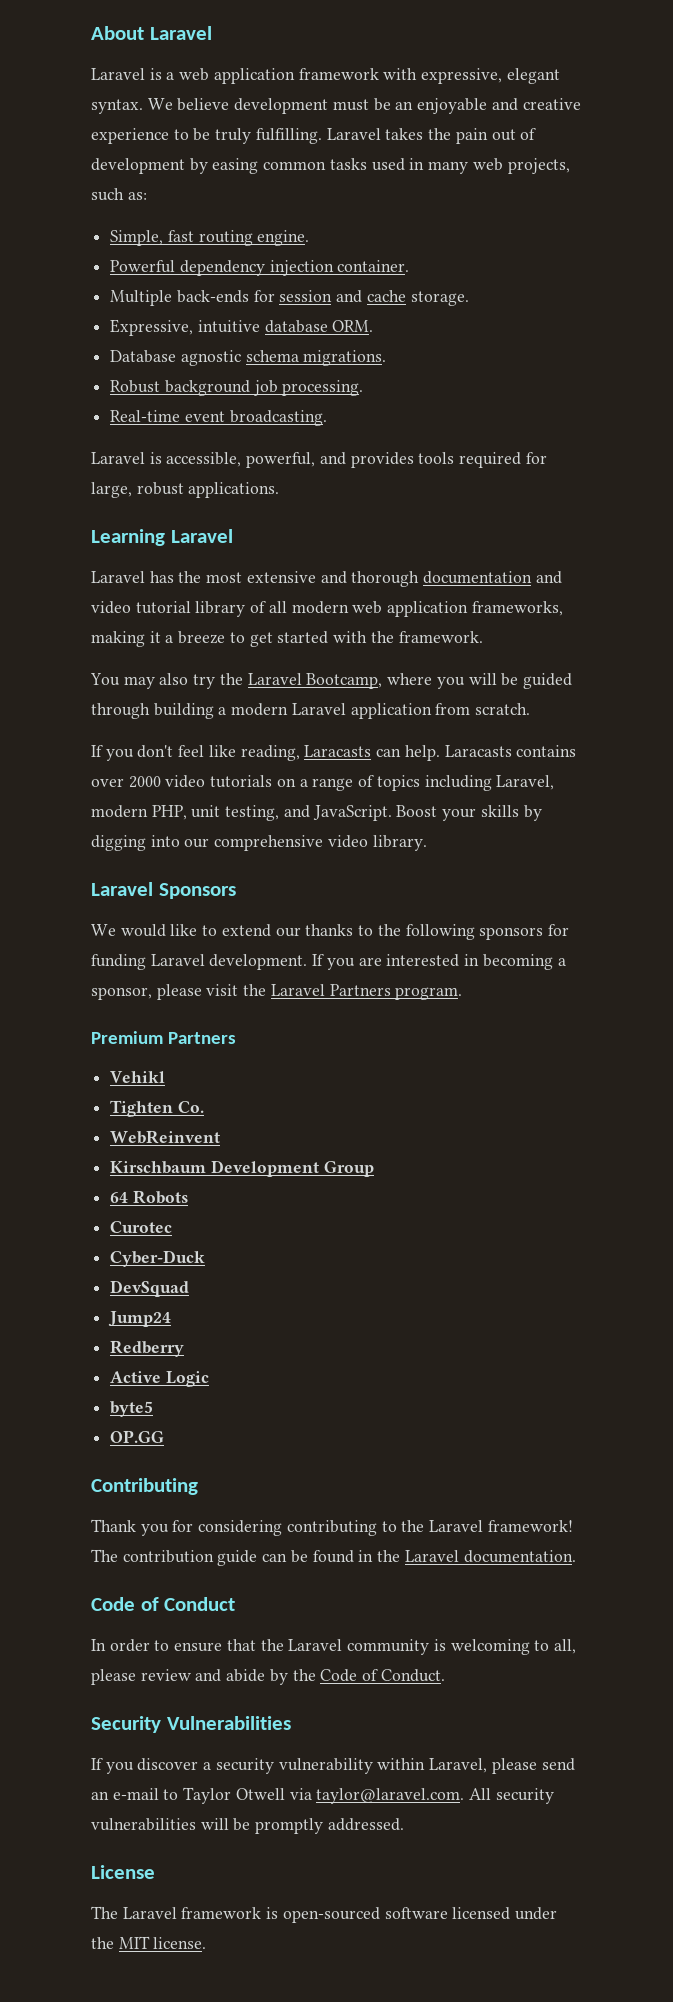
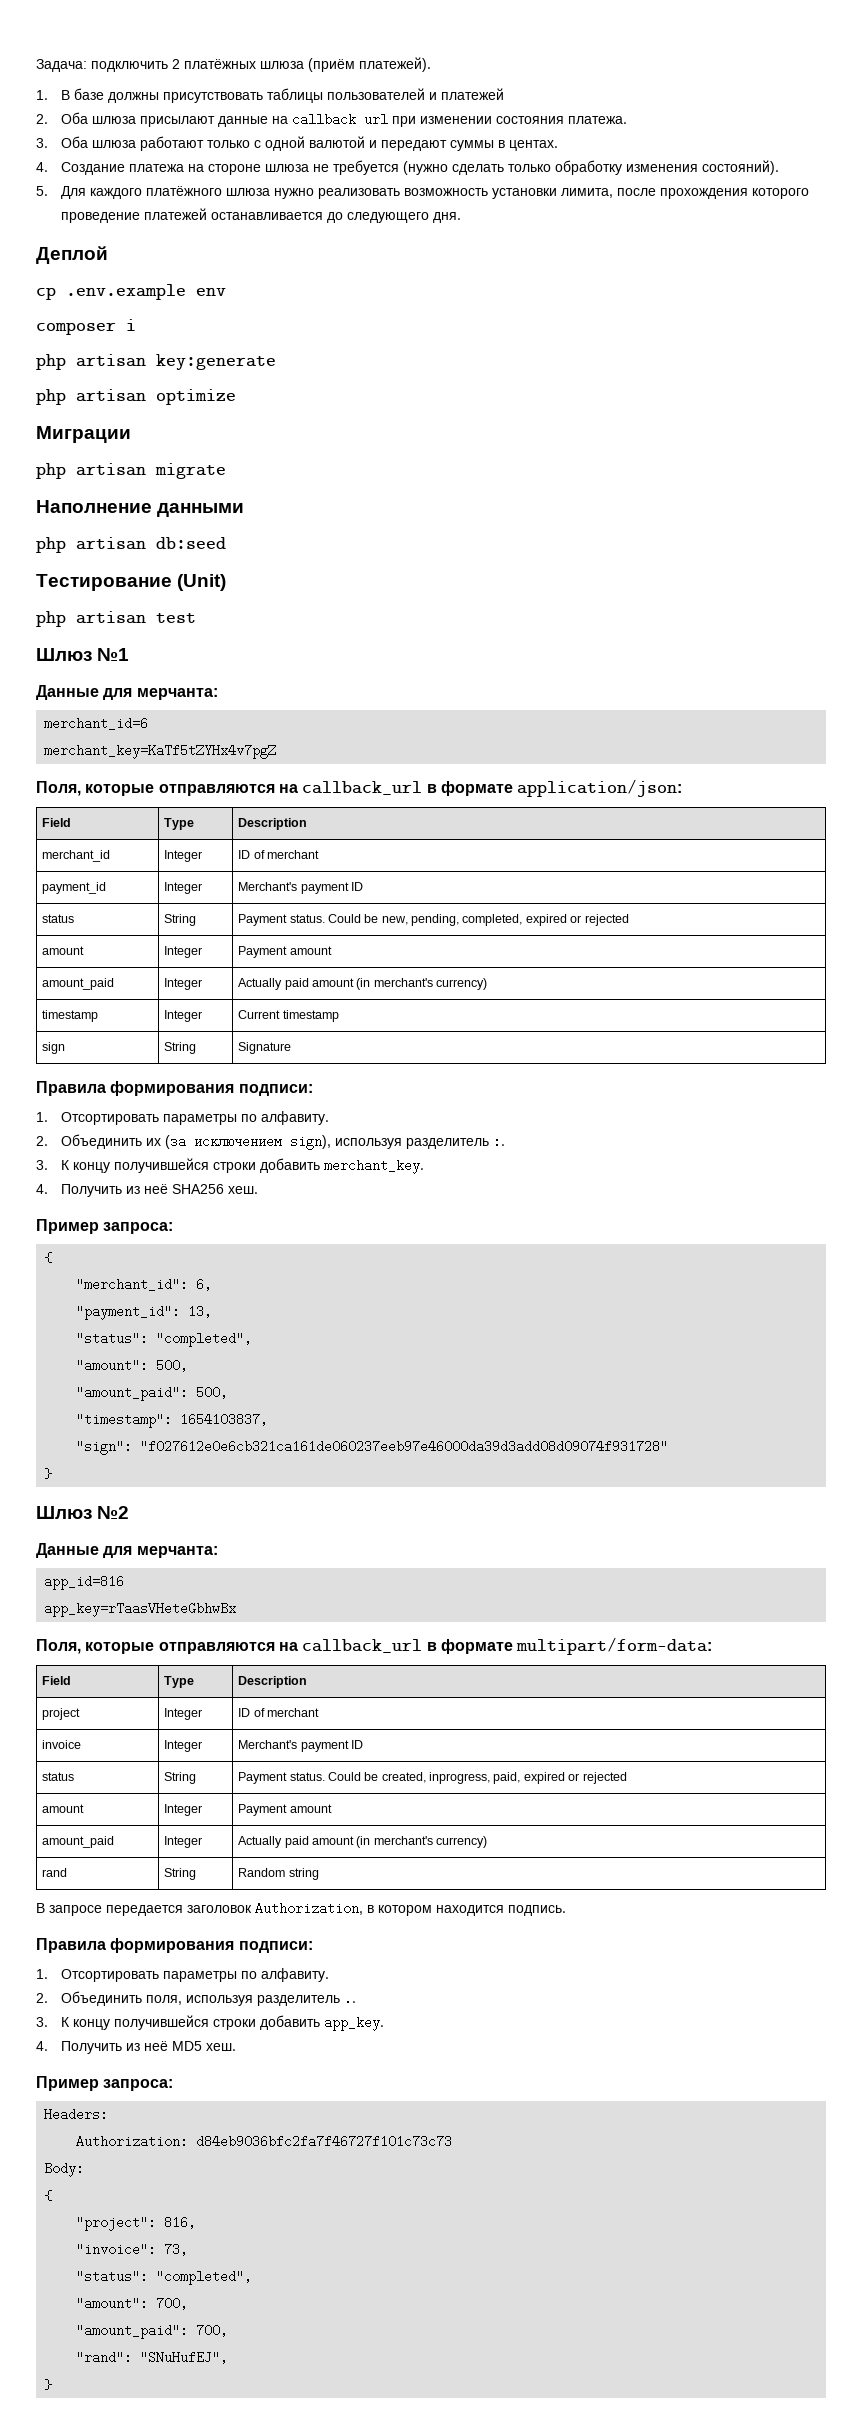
- About Laravel
- Laravel is a web application framework with expressive, elegant syntax. We believe development must be an enjoyable and creative experience to be truly fulfilling. Laravel takes the pain out of development by easing common tasks used in many web projects, such as:
- Simple, fast routing engine.
- Powerful dependency injection container.
- Multiple back-ends for session and cache storage.
- Expressive, intuitive database ORM.
- Database agnostic schema migrations.
- Robust background job processing.
- Real-time event broadcasting.
- Laravel is accessible, powerful, and provides tools required for large, robust applications.
- Learning Laravel
- Laravel has the most extensive and thorough documentation and video tutorial library of all modern web application frameworks, making it a breeze to get started with the framework.
- You may also try the Laravel Bootcamp, where you will be guided through building a modern Laravel application from scratch.
- If you don't feel like reading, Laracasts can help. Laracasts contains over 2000 video tutorials on a range of topics including Laravel, modern PHP, unit testing, and JavaScript. Boost your skills by digging into our comprehensive video library.
- Laravel Sponsors
- We would like to extend our thanks to the following sponsors for funding Laravel development. If you are interested in becoming a sponsor, please visit the Laravel Partners program.
- Premium Partners
- Vehikl
- Tighten Co.
- WebReinvent
- Kirschbaum Development Group
- 64 Robots
- Curotec
- Cyber-Duck
- DevSquad
- Jump24
- Redberry
- Active Logic
- byte5
- OP.GG
- Contributing
- Thank you for considering contributing to the Laravel framework! The contribution guide can be found in the Laravel documentation.
- Code of Conduct
- In order to ensure that the Laravel community is welcoming to all, please review and abide by the Code of Conduct.
- Security Vulnerabilities
- If you discover a security vulnerability within Laravel, please send an e-mail to Taylor Otwell via taylor@laravel.com. All security vulnerabilities will be promptly addressed.
- License
- The Laravel framework is open-sourced software licensed under the MIT license.
+ Задача: подключить 2 платёжных шлюза (приём платежей).
+ 1. В базе должны присутствовать таблицы пользователей и платежей
+ 2. Оба шлюза присылают данные на callback url при изменении состояния платежа.
+ 3. Оба шлюза работают только с одной валютой и передают суммы в центах.
+ 4. Создание платежа на стороне шлюза не требуется (нужно сделать только обработку изменения состояний).
+ 5. Для каждого платёжного шлюза нужно реализовать возможность установки лимита, после прохождения которого проведение платежей останавливается до следующего дня.
+ Деплой
+ cp .env.example env
+ composer i
+ php artisan key:generate
+ php artisan optimize
+ Миграции
+ php artisan migrate
+ Наполнение данными
+ php artisan db:seed
+ Тестирование (Unit)
+ php artisan test
+ Шлюз №1
+ Данные для мерчанта:
+ merchant_id=6
+ merchant_key=KaTf5tZYHx4v7pgZ
+ Поля, которые отправляются на callback_url в формате application/json:
+ Field | Type | Description
+ merchant_id | Integer | ID of merchant
+ payment_id | Integer | Merchant's payment ID
+ status | String | Payment status. Could be new, pending, completed, expired or rejected
+ amount | Integer | Payment amount
+ amount_paid | Integer | Actually paid amount (in merchant's currency)
+ timestamp | Integer | Current timestamp
+ sign | String | Signature
+ Правила формирования подписи:
+ 1. Отсортировать параметры по алфавиту.
+ 2. Объединить их (за исключением sign), используя разделитель :.
+ 3. К концу получившейся строки добавить merchant_key.
+ 4. Получить из неё SHA256 хеш.
+ Пример запроса:
+ {
+ "merchant_id": 6,
+ "payment_id": 13,
+ "status": "completed",
+ "amount": 500,
+ "amount_paid": 500,
+ "timestamp": 1654103837,
+ "sign": "f027612e0e6cb321ca161de060237eeb97e46000da39d3add08d09074f931728"
+ }
+ Шлюз №2
+ Данные для мерчанта:
+ app_id=816
+ app_key=rTaasVHeteGbhwBx
+ Поля, которые отправляются на callback_url в формате multipart/form-data:
+ Field | Type | Description
+ project | Integer | ID of merchant
+ invoice | Integer | Merchant's payment ID
+ status | String | Payment status. Could be created, inprogress, paid, expired or rejected
+ amount | Integer | Payment amount
+ amount_paid | Integer | Actually paid amount (in merchant's currency)
+ rand | String | Random string
+ В запросе передается заголовок Authorization, в котором находится подпись.
+ Правила формирования подписи:
+ 1. Отсортировать параметры по алфавиту.
+ 2. Объединить поля, используя разделитель ..
+ 3. К концу получившейся строки добавить app_key.
+ 4. Получить из неё MD5 хеш.
+ Пример запроса:
+ Headers:
+ Authorization: d84eb9036bfc2fa7f46727f101c73c73
+ Body:
+ {
+ "project": 816,
+ "invoice": 73,
+ "status": "completed",
+ "amount": 700,
+ "amount_paid": 700,
+ "rand": "SNuHufEJ",
+ }

